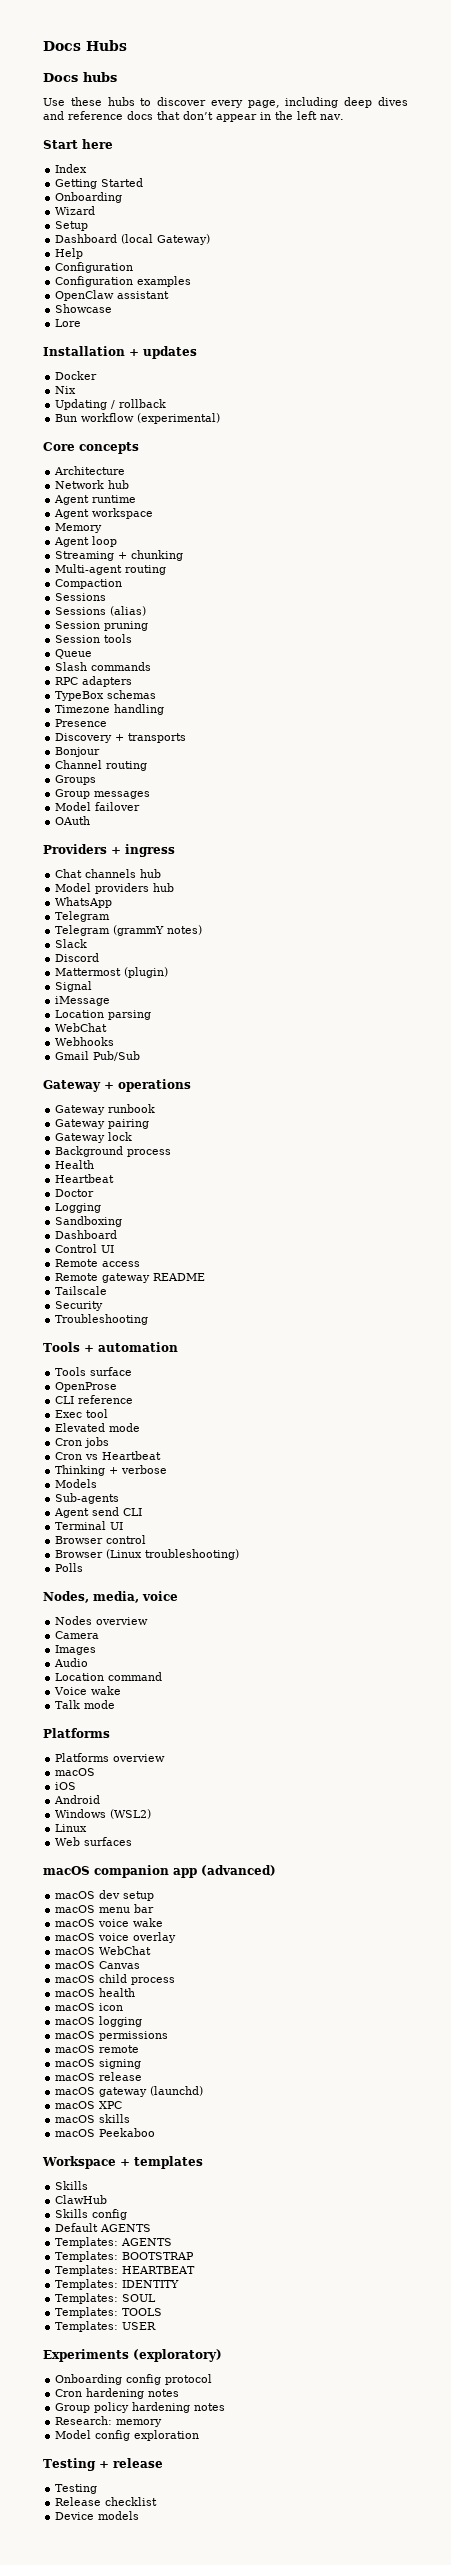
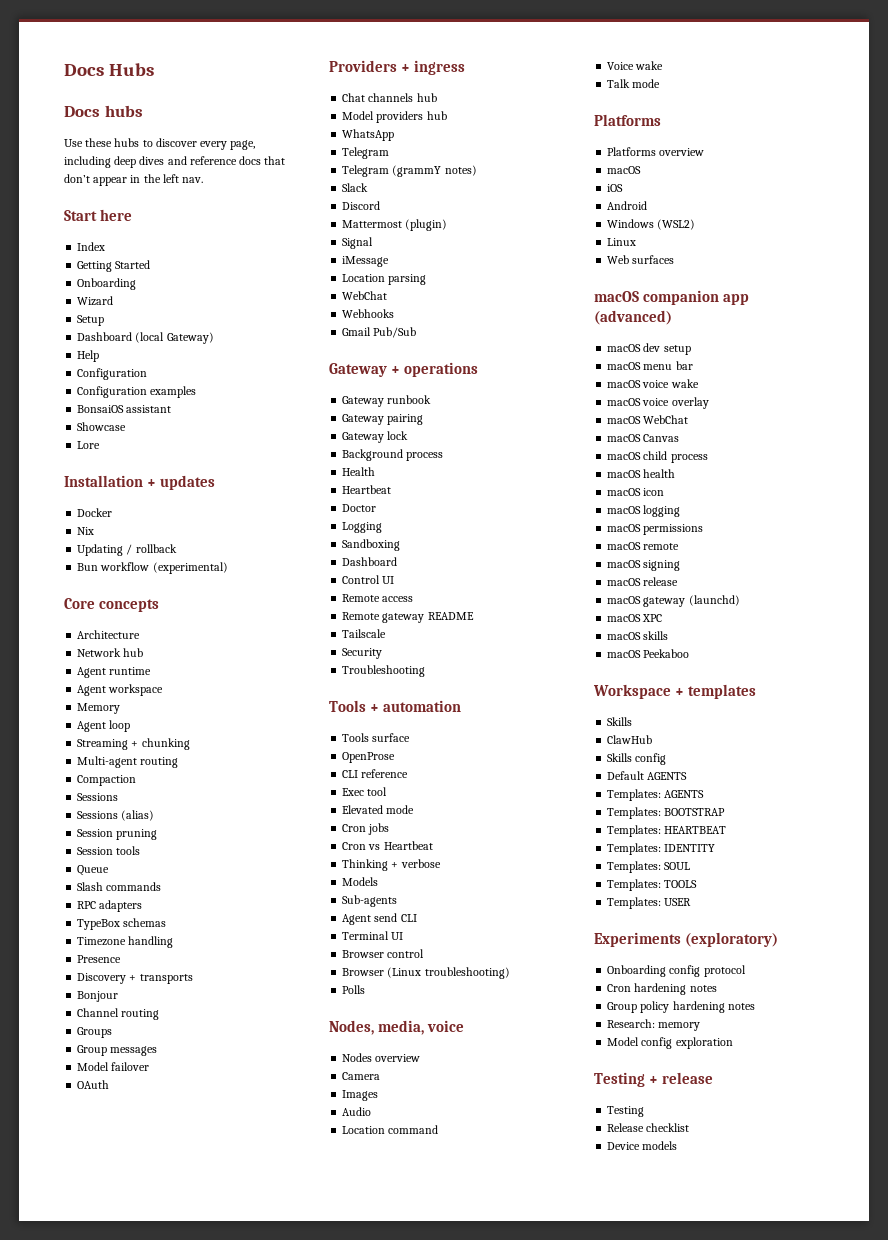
- OpenClaw assistant
+ BonsaiOS assistant

